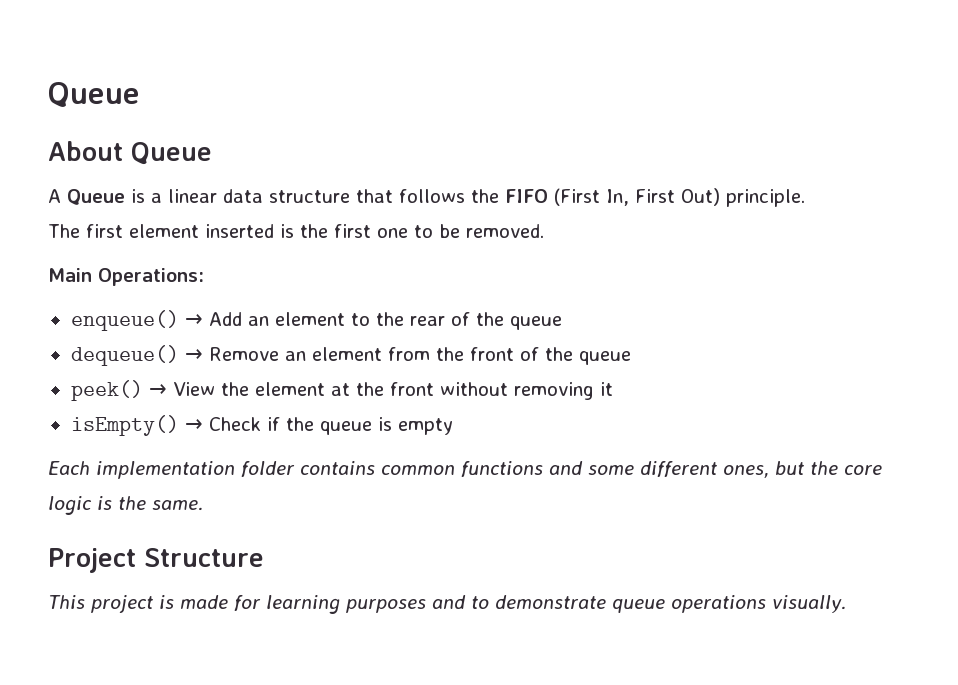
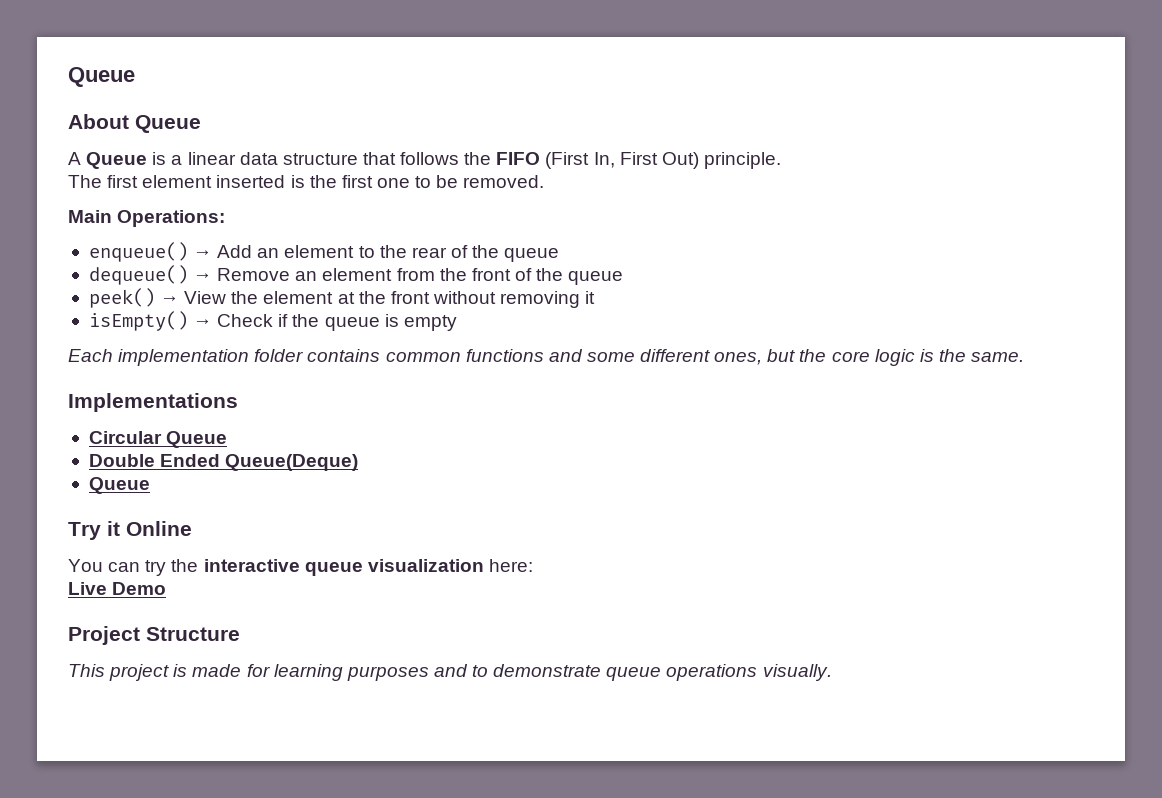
+ Implementations
+ Circular Queue
+ Double Ended Queue(Deque)
+ Queue
+ Try it Online
+ You can try the interactive queue visualization here:
+ Live Demo

